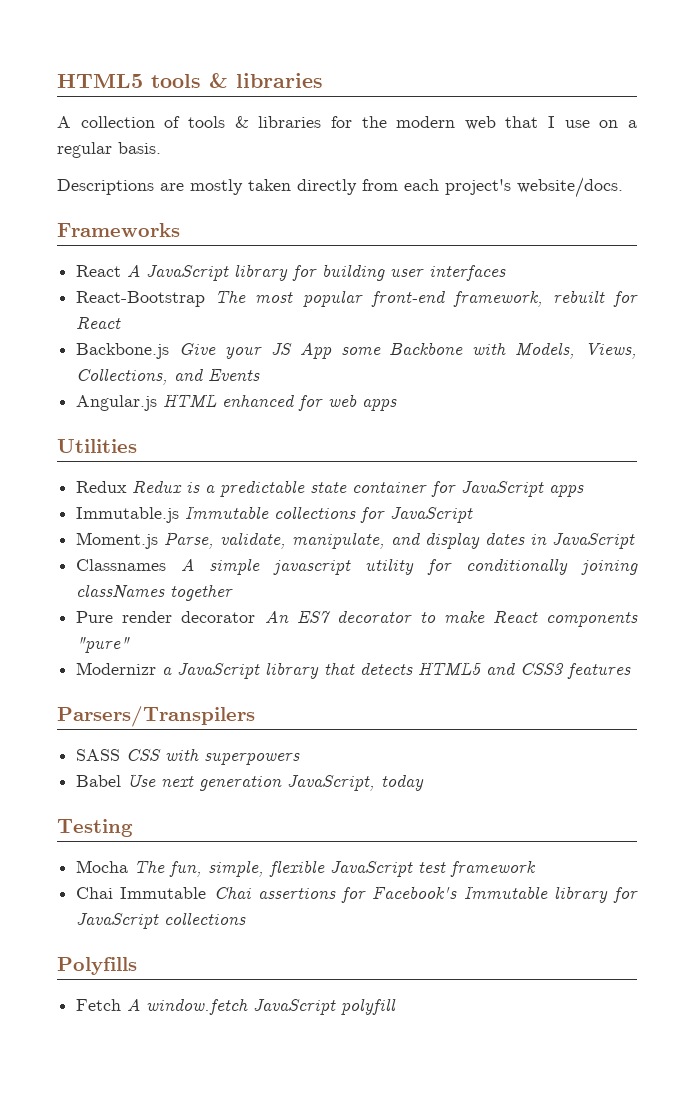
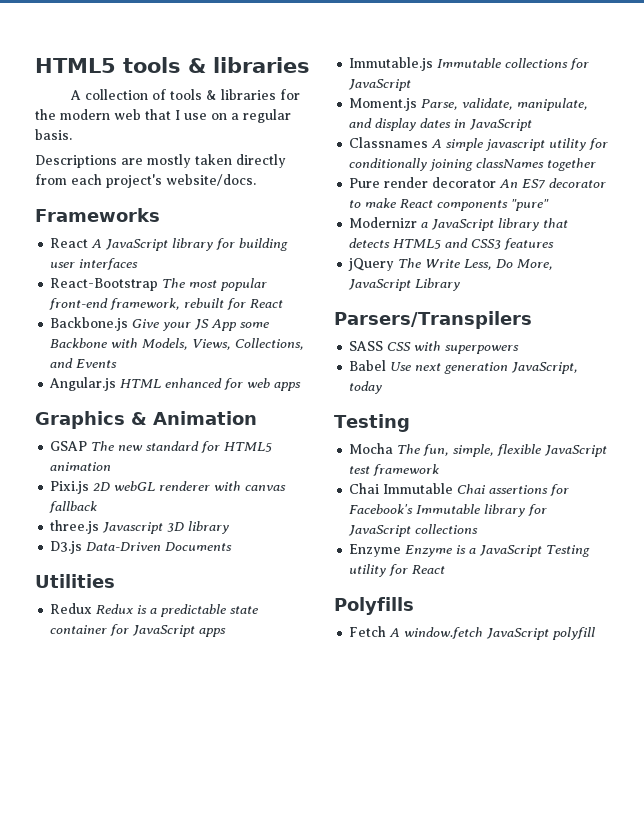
+ Graphics & Animation
+ GSAP The new standard for HTML5 animation
+ Pixi.js 2D webGL renderer with canvas fallback
+ three.js Javascript 3D library
+ D3.js Data-Driven Documents
+ jQuery The Write Less, Do More, JavaScript Library
+ Enzyme Enzyme is a JavaScript Testing utility for React

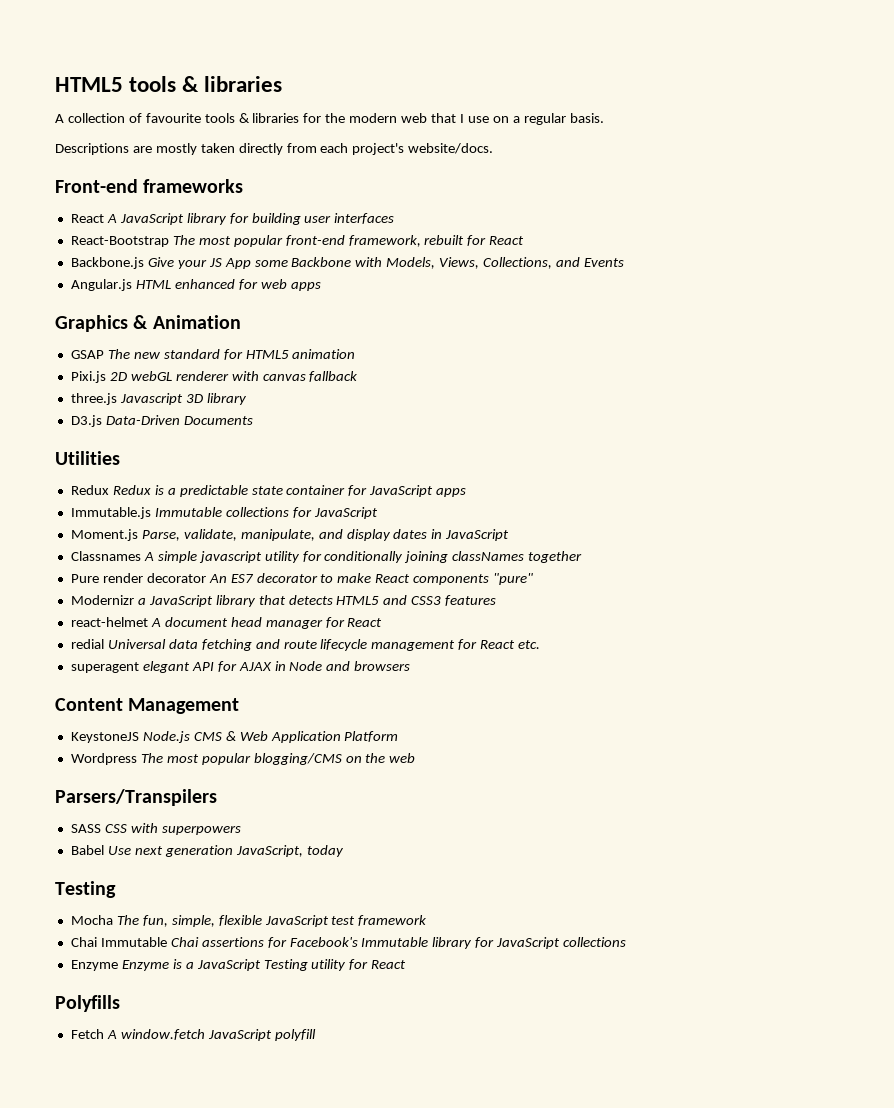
- A collection of tools & libraries for the modern web that I use on a regular basis.
+ A collection of favourite tools & libraries for the modern web that I use on a regular basis.
- Frameworks
+ Front-end frameworks
- jQuery The Write Less, Do More, JavaScript Library
+ react-helmet A document head manager for React
+ redial Universal data fetching and route lifecycle management for React etc.
+ superagent elegant API for AJAX in Node and browsers
+ Content Management
+ KeystoneJS Node.js CMS & Web Application Platform
+ Wordpress The most popular blogging/CMS on the web

